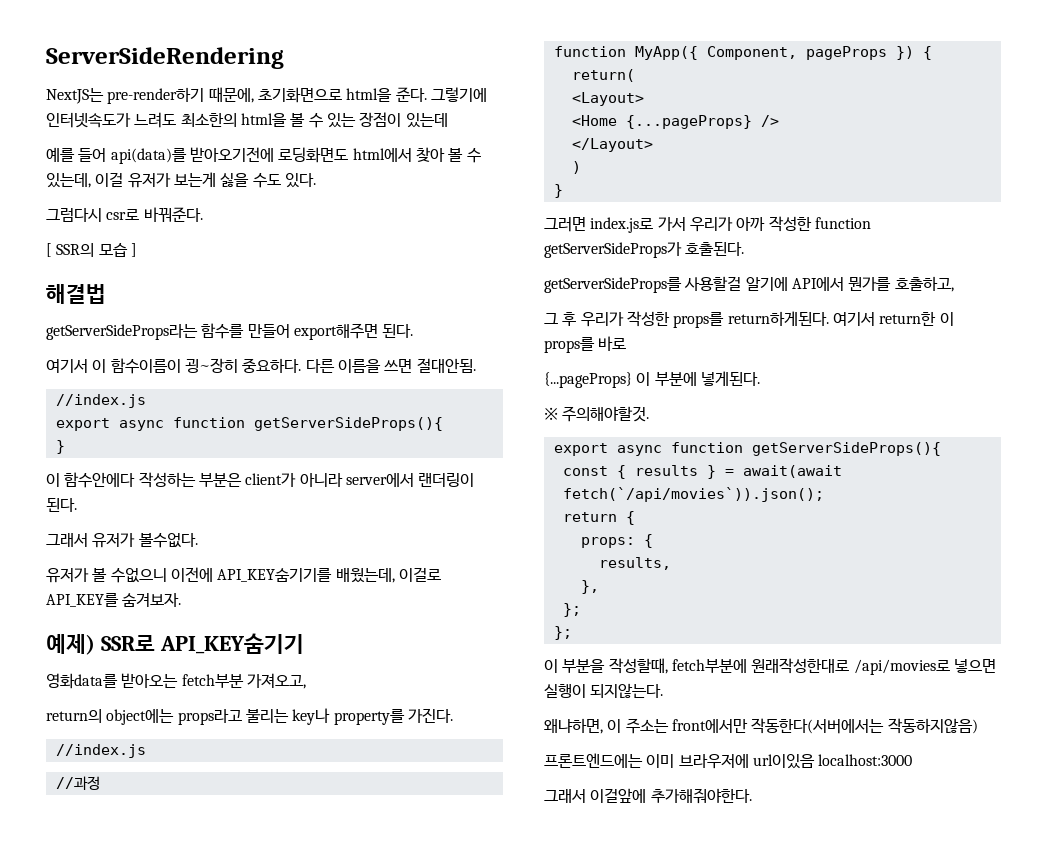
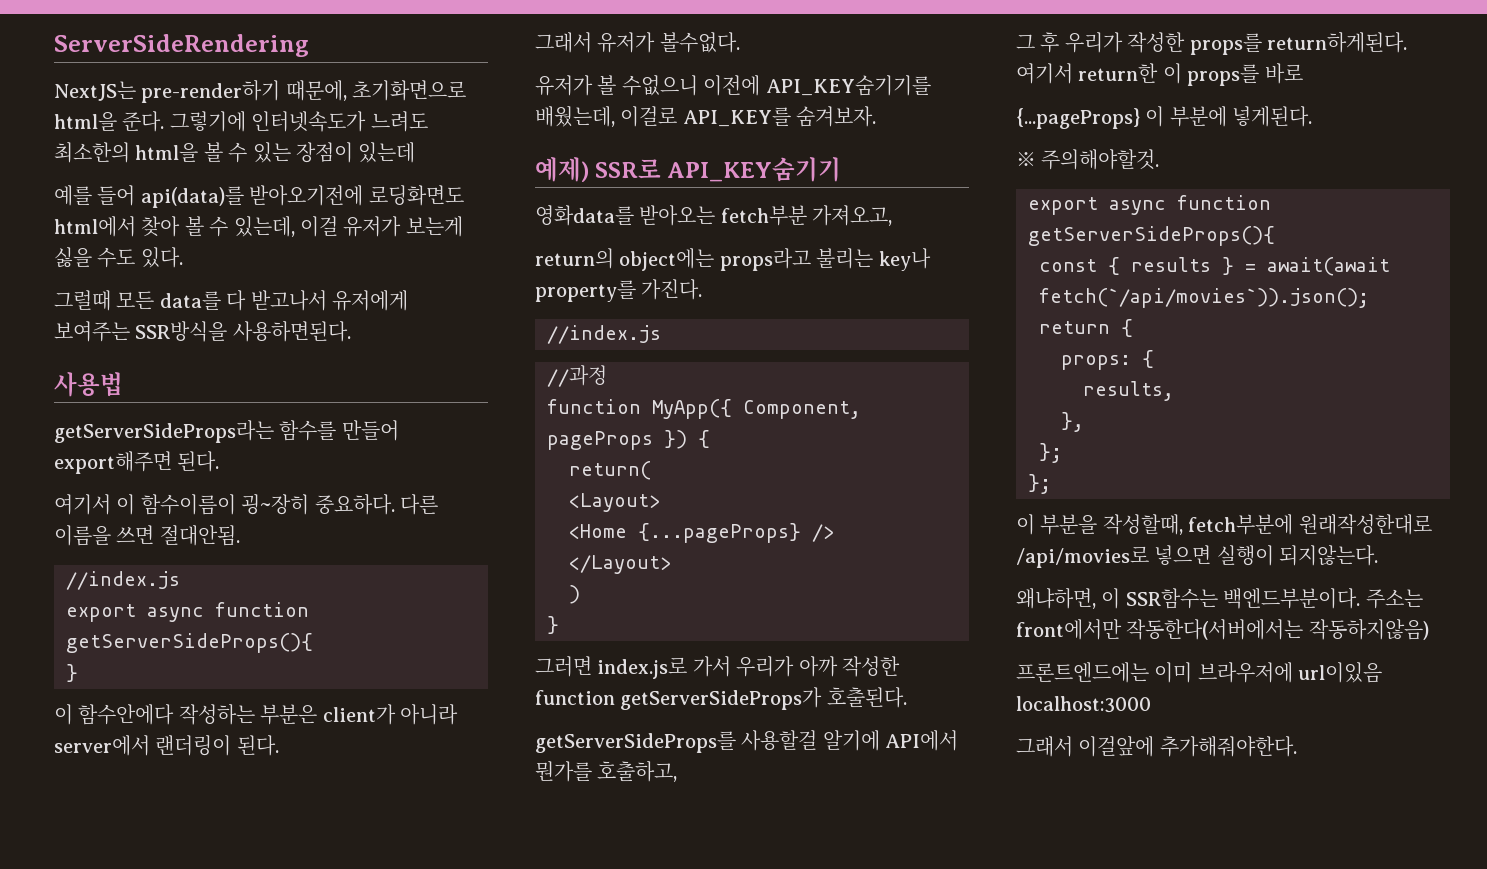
- 그럼다시 csr로 바꿔준다.
- [ SSR의 모습 ]
- 해결법
+ 그럴때 모든 data를 다 받고나서 유저에게 보여주는 SSR방식을 사용하면된다.
+ 사용법
- 왜냐하면, 이 주소는 front에서만 작동한다(서버에서는 작동하지않음)
+ 왜냐하면, 이 SSR함수는 백엔드부분이다. 주소는 front에서만 작동한다(서버에서는 작동하지않음)

